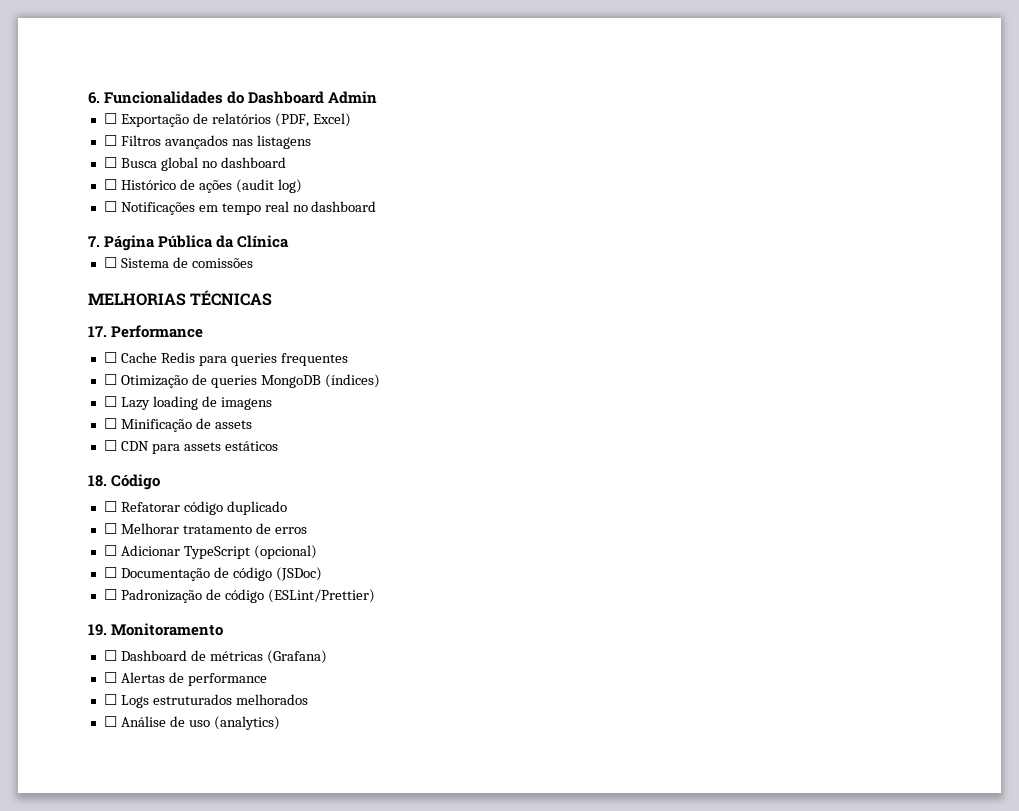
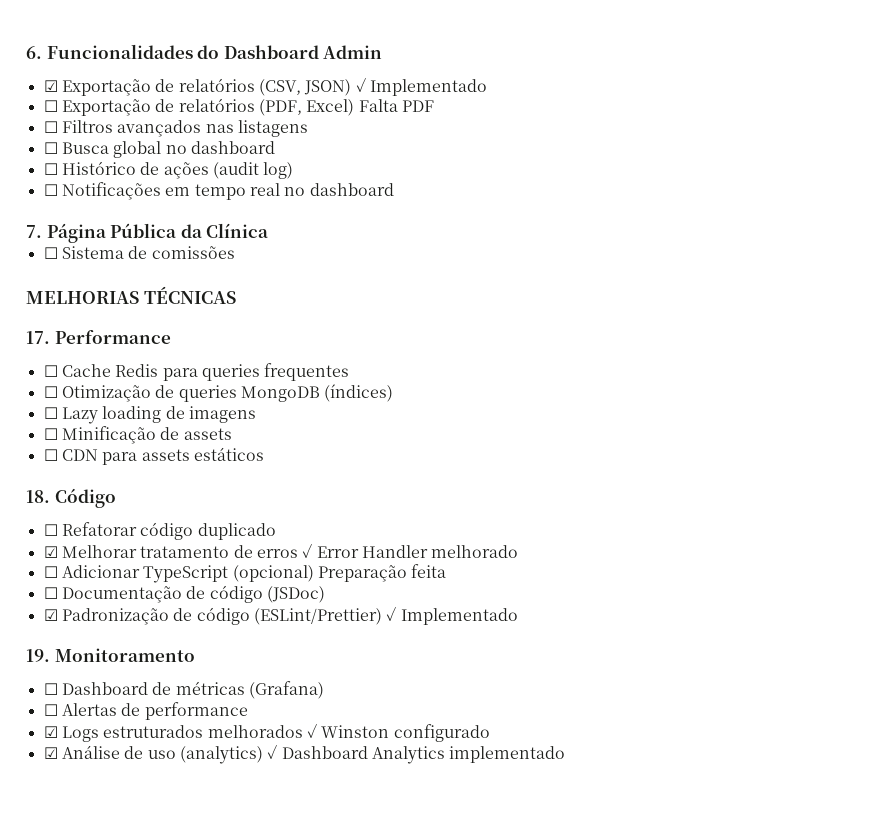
+ ☑ Exportação de relatórios (CSV, JSON) ✓ Implementado
- ☐ Exportação de relatórios (PDF, Excel)
+ ☐ Exportação de relatórios (PDF, Excel) Falta PDF
- ☐ Melhorar tratamento de erros
+ ☑ Melhorar tratamento de erros ✓ Error Handler melhorado
- ☐ Adicionar TypeScript (opcional)
+ ☐ Adicionar TypeScript (opcional) Preparação feita
- ☐ Padronização de código (ESLint/Prettier)
+ ☑ Padronização de código (ESLint/Prettier) ✓ Implementado
- ☐ Logs estruturados melhorados
- ☐ Análise de uso (analytics)
+ ☑ Logs estruturados melhorados ✓ Winston configurado
+ ☑ Análise de uso (analytics) ✓ Dashboard Analytics implementado

